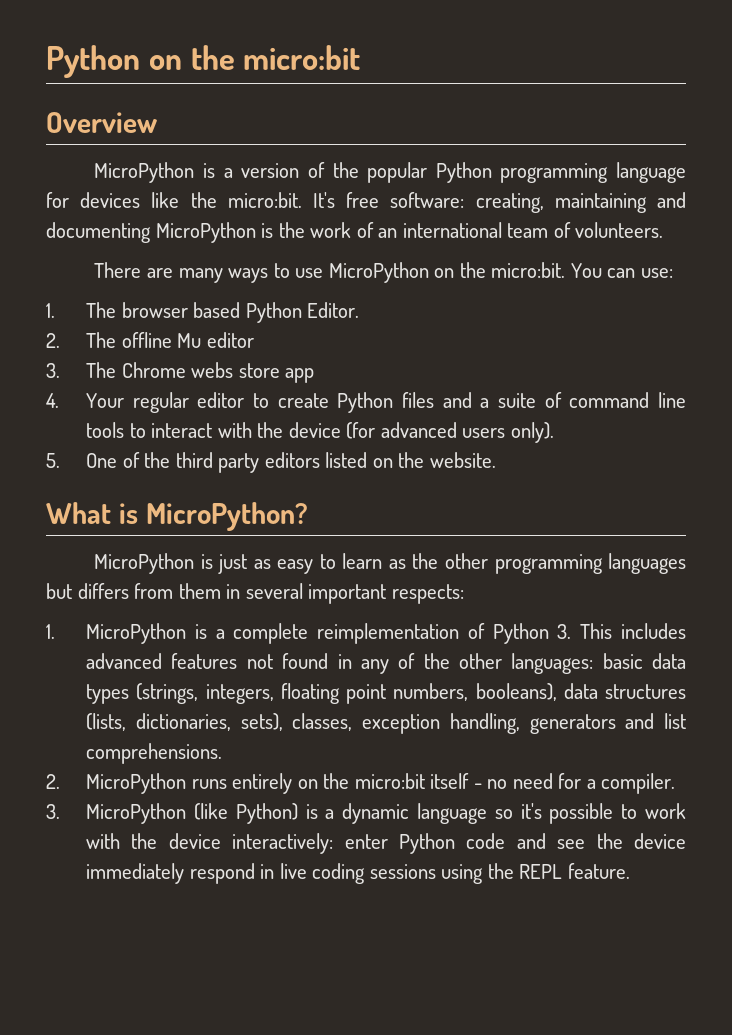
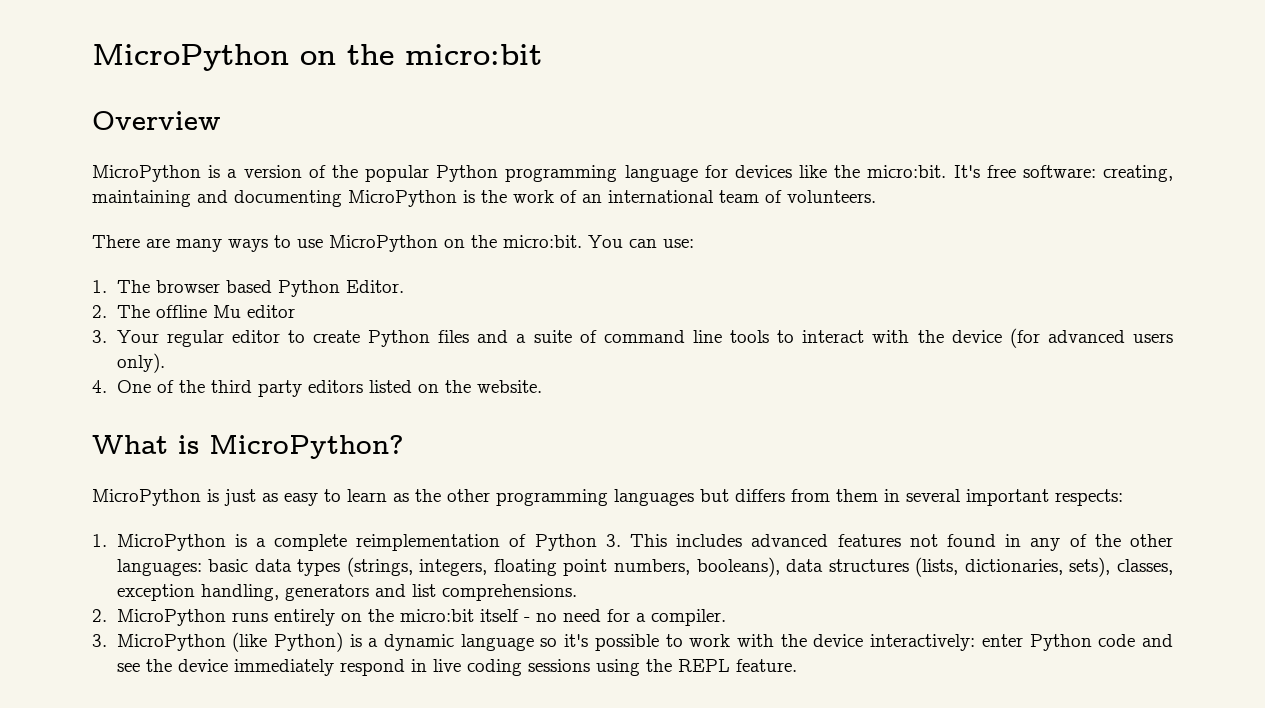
- Python on the micro:bit
+ MicroPython on the micro:bit
- 3. The Chrome webs store app
- 4. Your regular editor to create Python files and a suite of command line tools to interact with the device (for advanced users only).
+ 3. Your regular editor to create Python files and a suite of command line tools to interact with the device (for advanced users only).
- 5. One of the third party editors listed on the website.
+ 4. One of the third party editors listed on the website.

